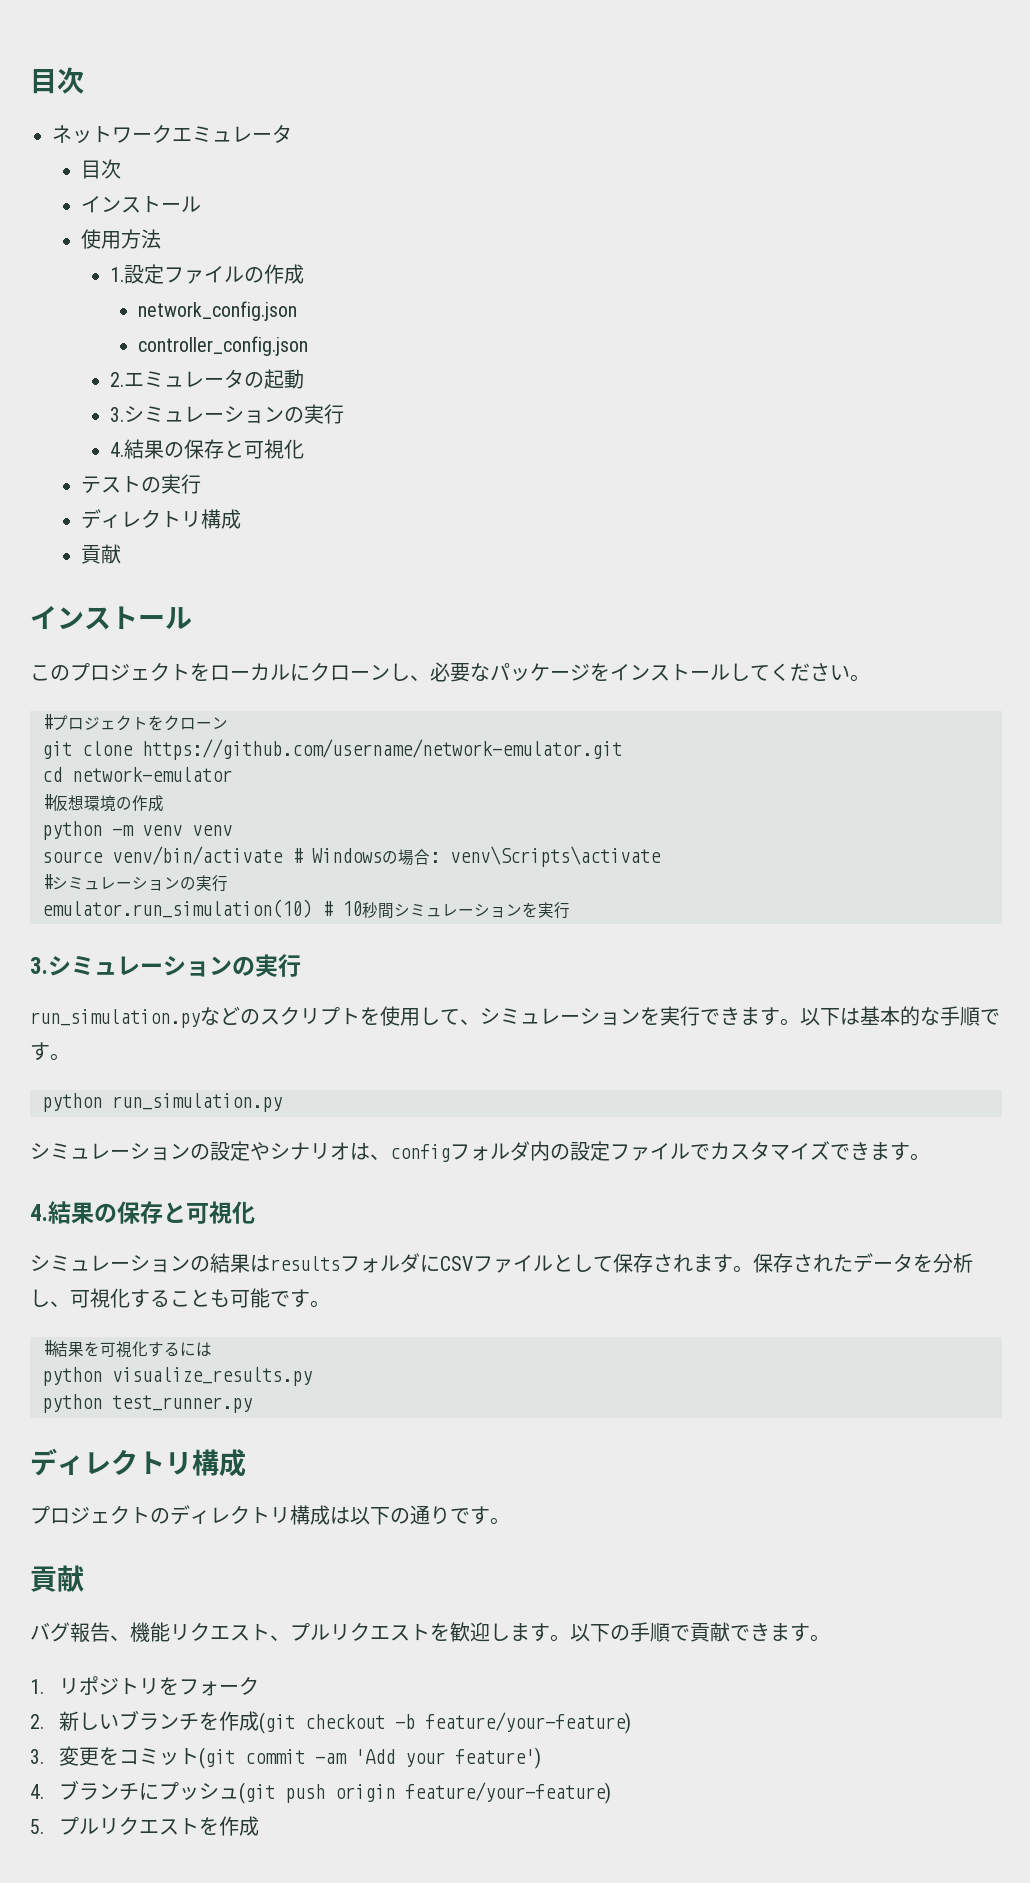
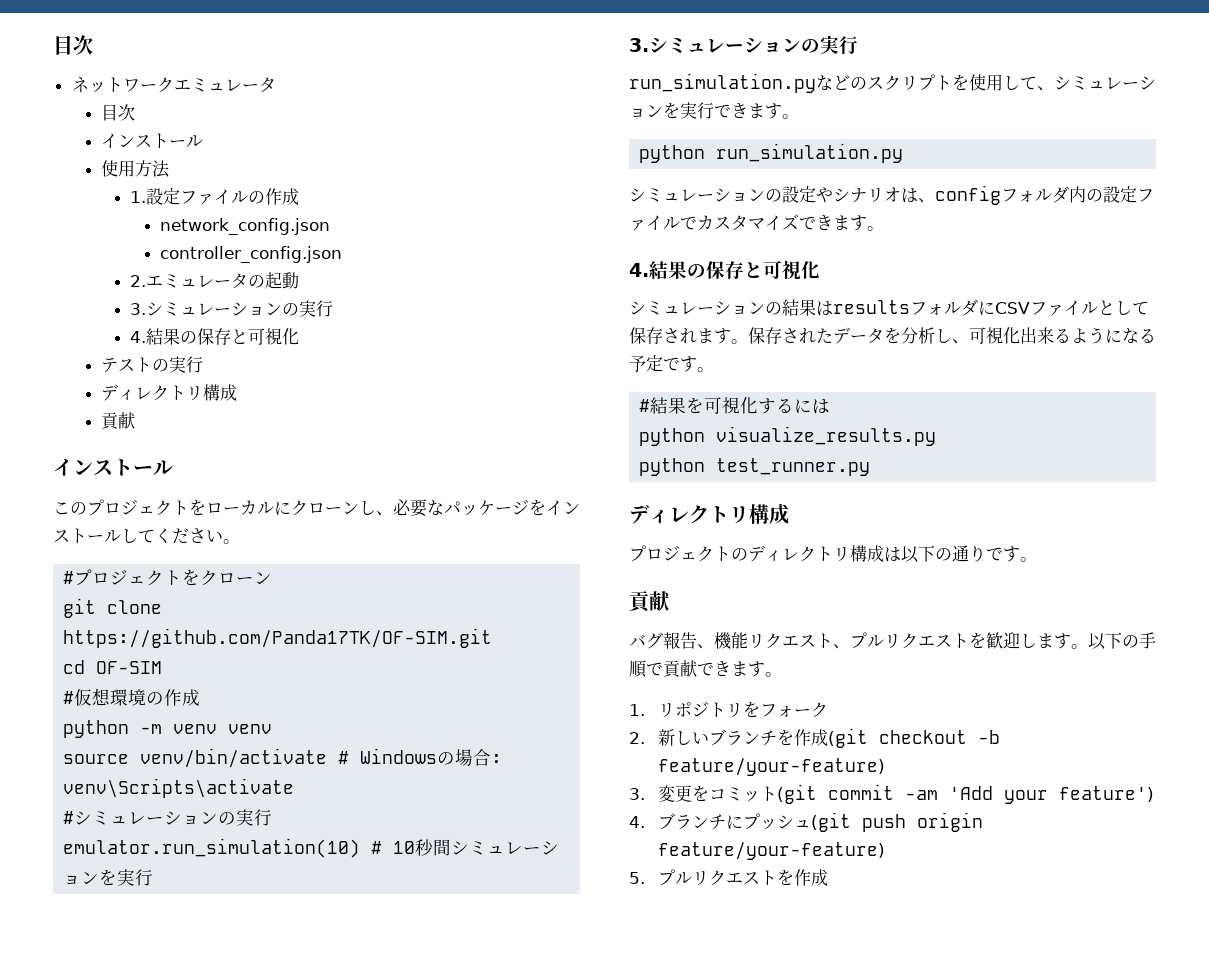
- git clone https://github.com/username/network-emulator.git
+ git clone https://github.com/Panda17TK/OF-SIM.git
- cd network-emulator
+ cd OF-SIM
- 以下は基本的な手順です。
- 保存されたデータを分析し、可視化することも可能です。
+ 保存されたデータを分析し、可視化出来るようになる予定です。

